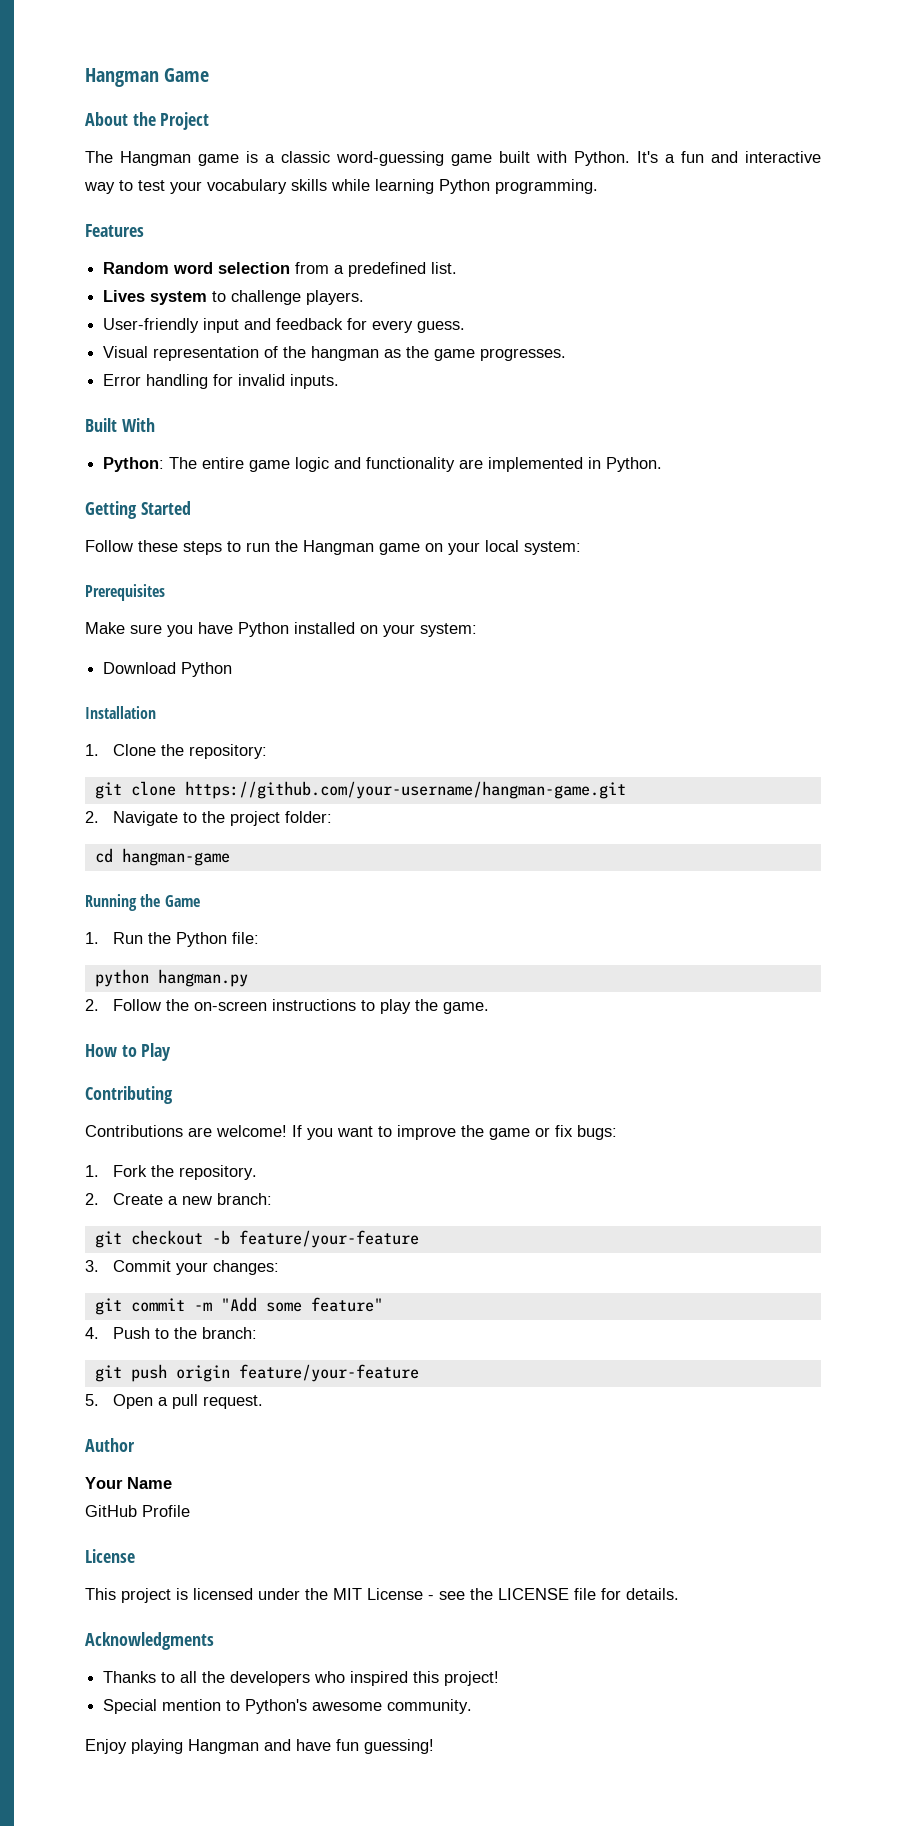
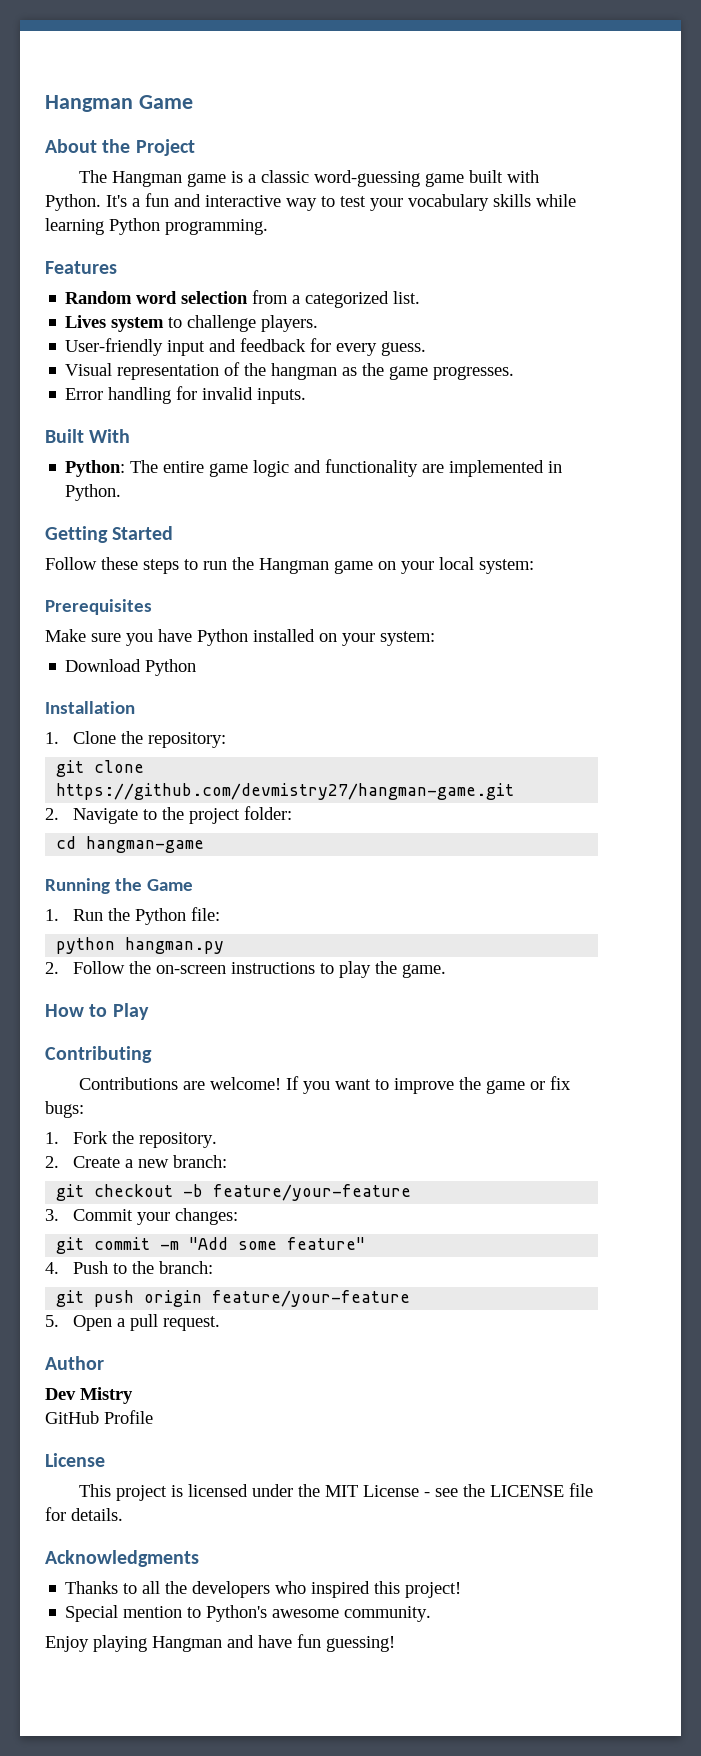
- Random word selection from a predefined list.
+ Random word selection from a categorized list.
- git clone https://github.com/your-username/hangman-game.git
+ git clone https://github.com/devmistry27/hangman-game.git
- Your Name
+ Dev Mistry

